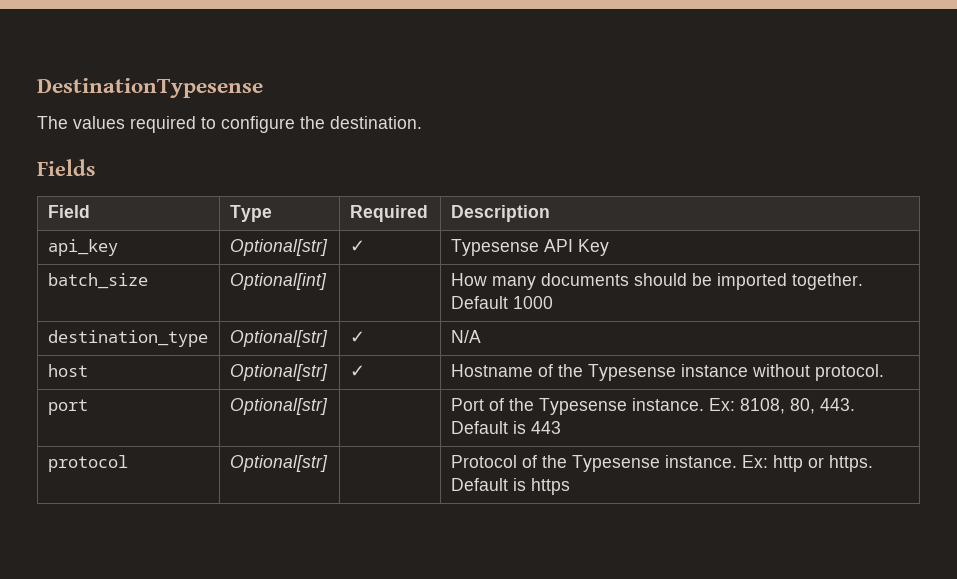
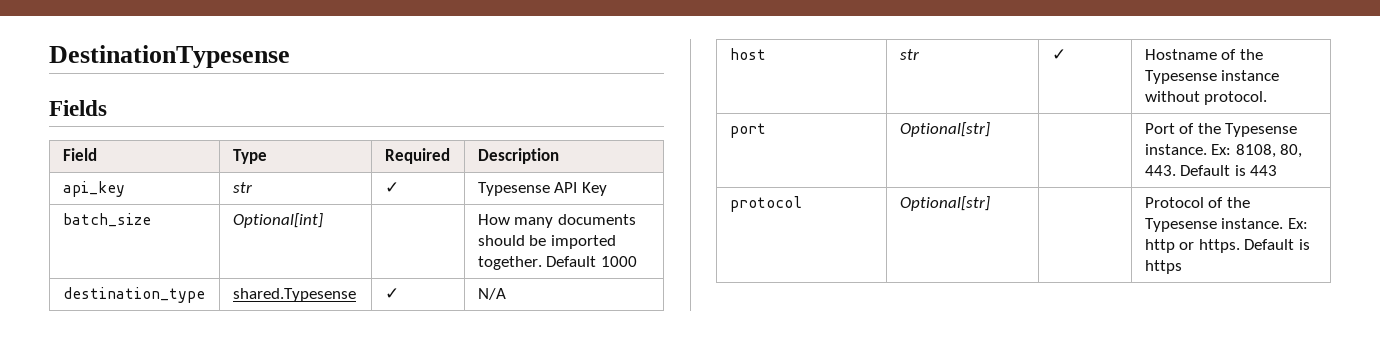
- The values required to configure the destination.
- api_key | Optional[str] | ✓ | Typesense API Key
+ api_key | str | ✓ | Typesense API Key
- destination_type | Optional[str] | ✓ | N/A
+ destination_type | shared.Typesense | ✓ | N/A
- host | Optional[str] | ✓ | Hostname of the Typesense instance without protocol.
+ host | str | ✓ | Hostname of the Typesense instance without protocol.

